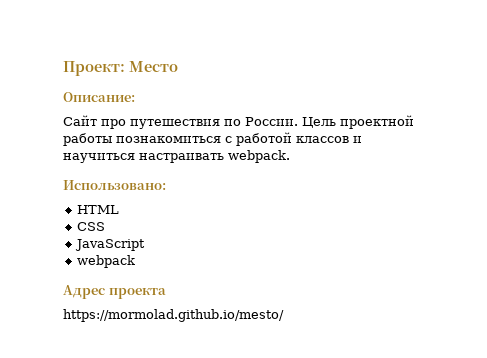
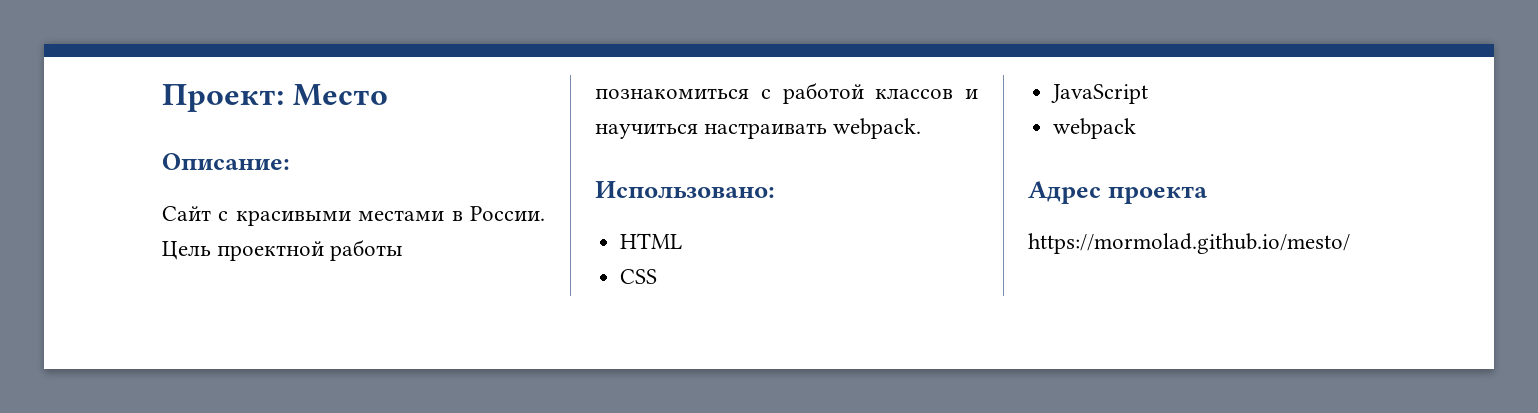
- Cайт про путешествия по России.
+ Cайт с красивыми местами в России.

